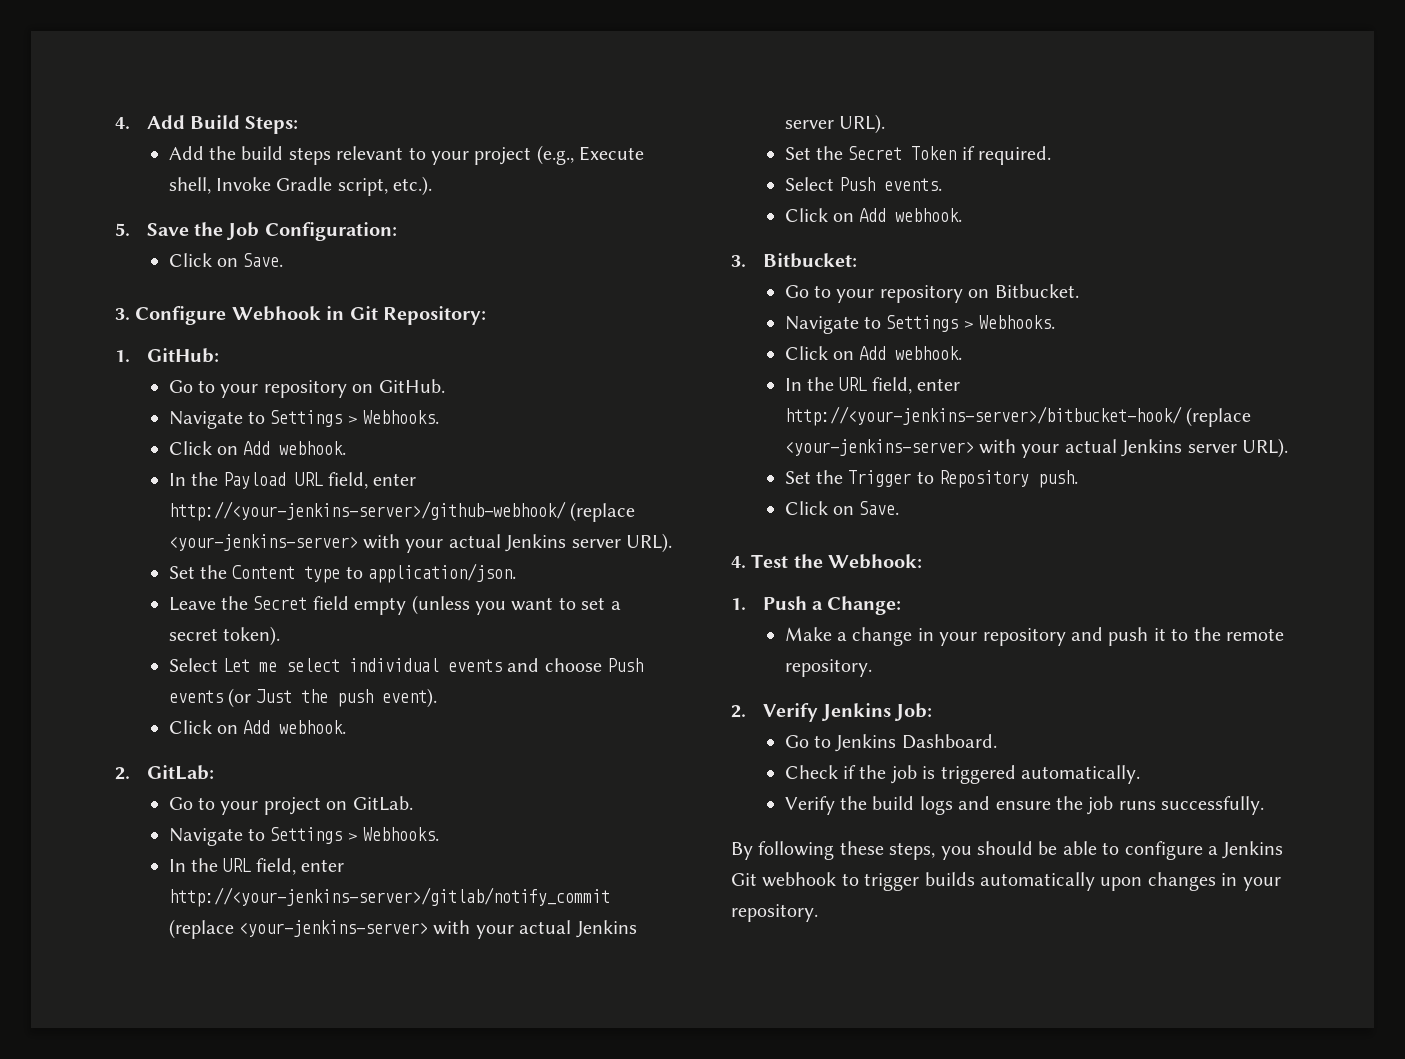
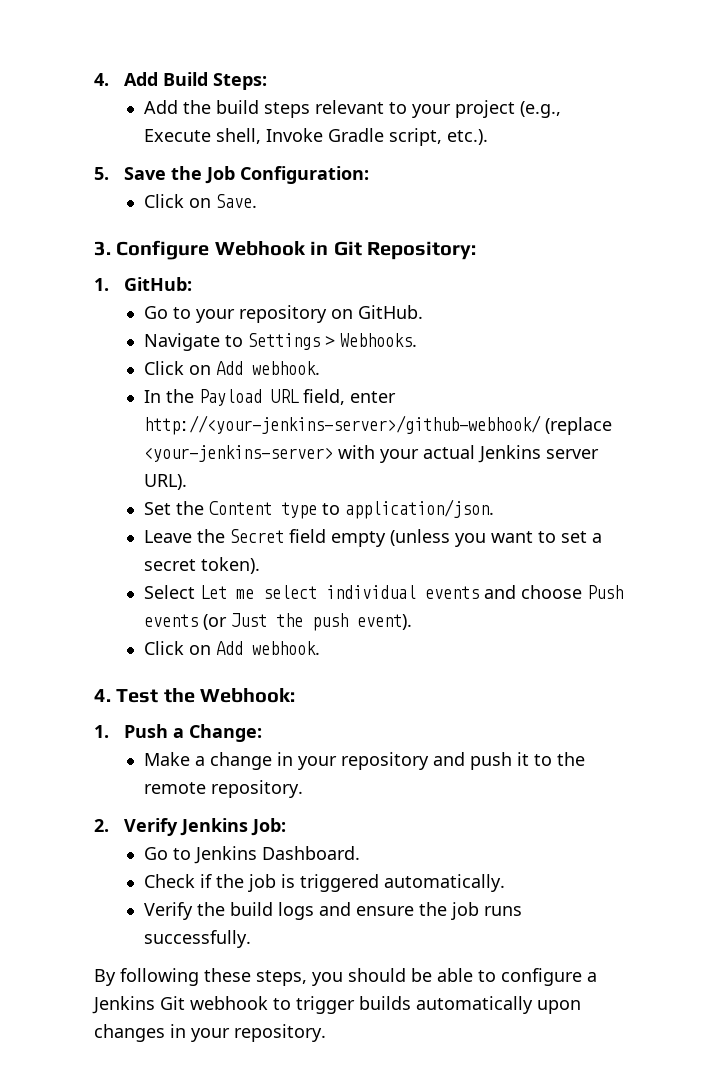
- 2. GitLab:
- Go to your project on GitLab.
- Navigate to Settings > Webhooks.
- In the URL field, enter http://<your-jenkins-server>/gitlab/notify_commit (replace <your-jenkins-server> with your actual Jenkins server URL).
- Set the Secret Token if required.
- Select Push events.
- Click on Add webhook.
- 3. Bitbucket:
- Go to your repository on Bitbucket.
- Navigate to Settings > Webhooks.
- Click on Add webhook.
- In the URL field, enter http://<your-jenkins-server>/bitbucket-hook/ (replace <your-jenkins-server> with your actual Jenkins server URL).
- Set the Trigger to Repository push.
- Click on Save.

